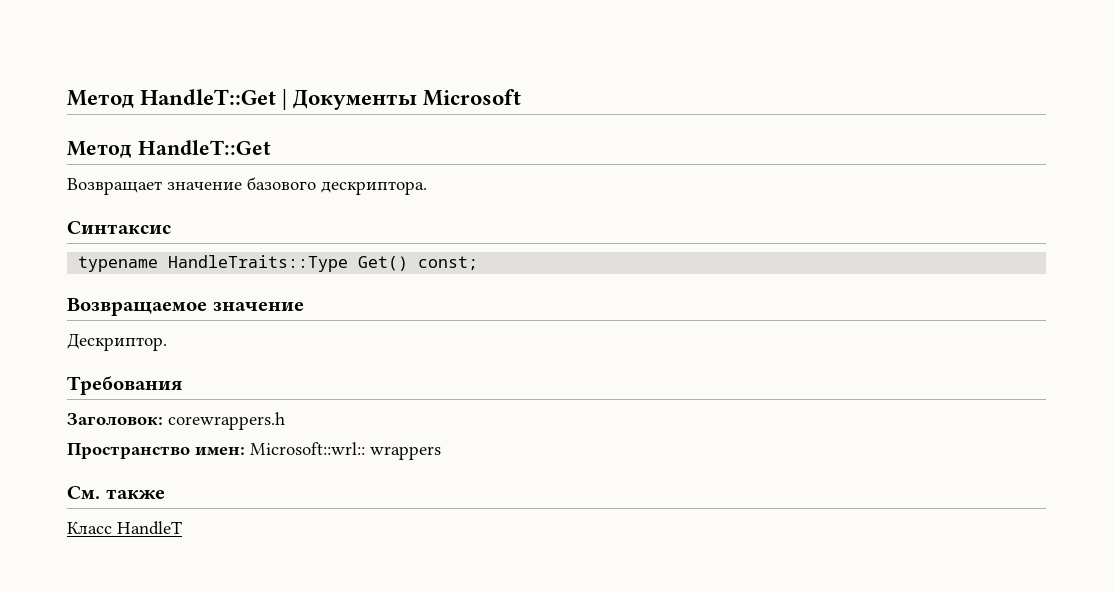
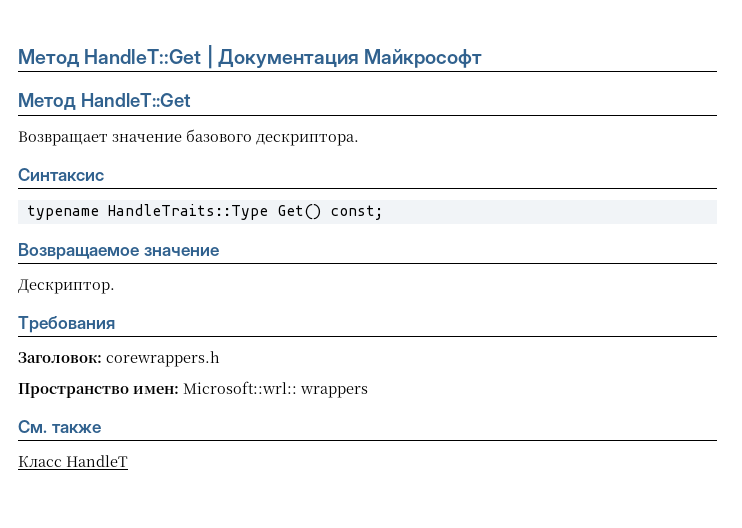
- Метод HandleT::Get | Документы Microsoft
+ Метод HandleT::Get | Документация Майкрософт

